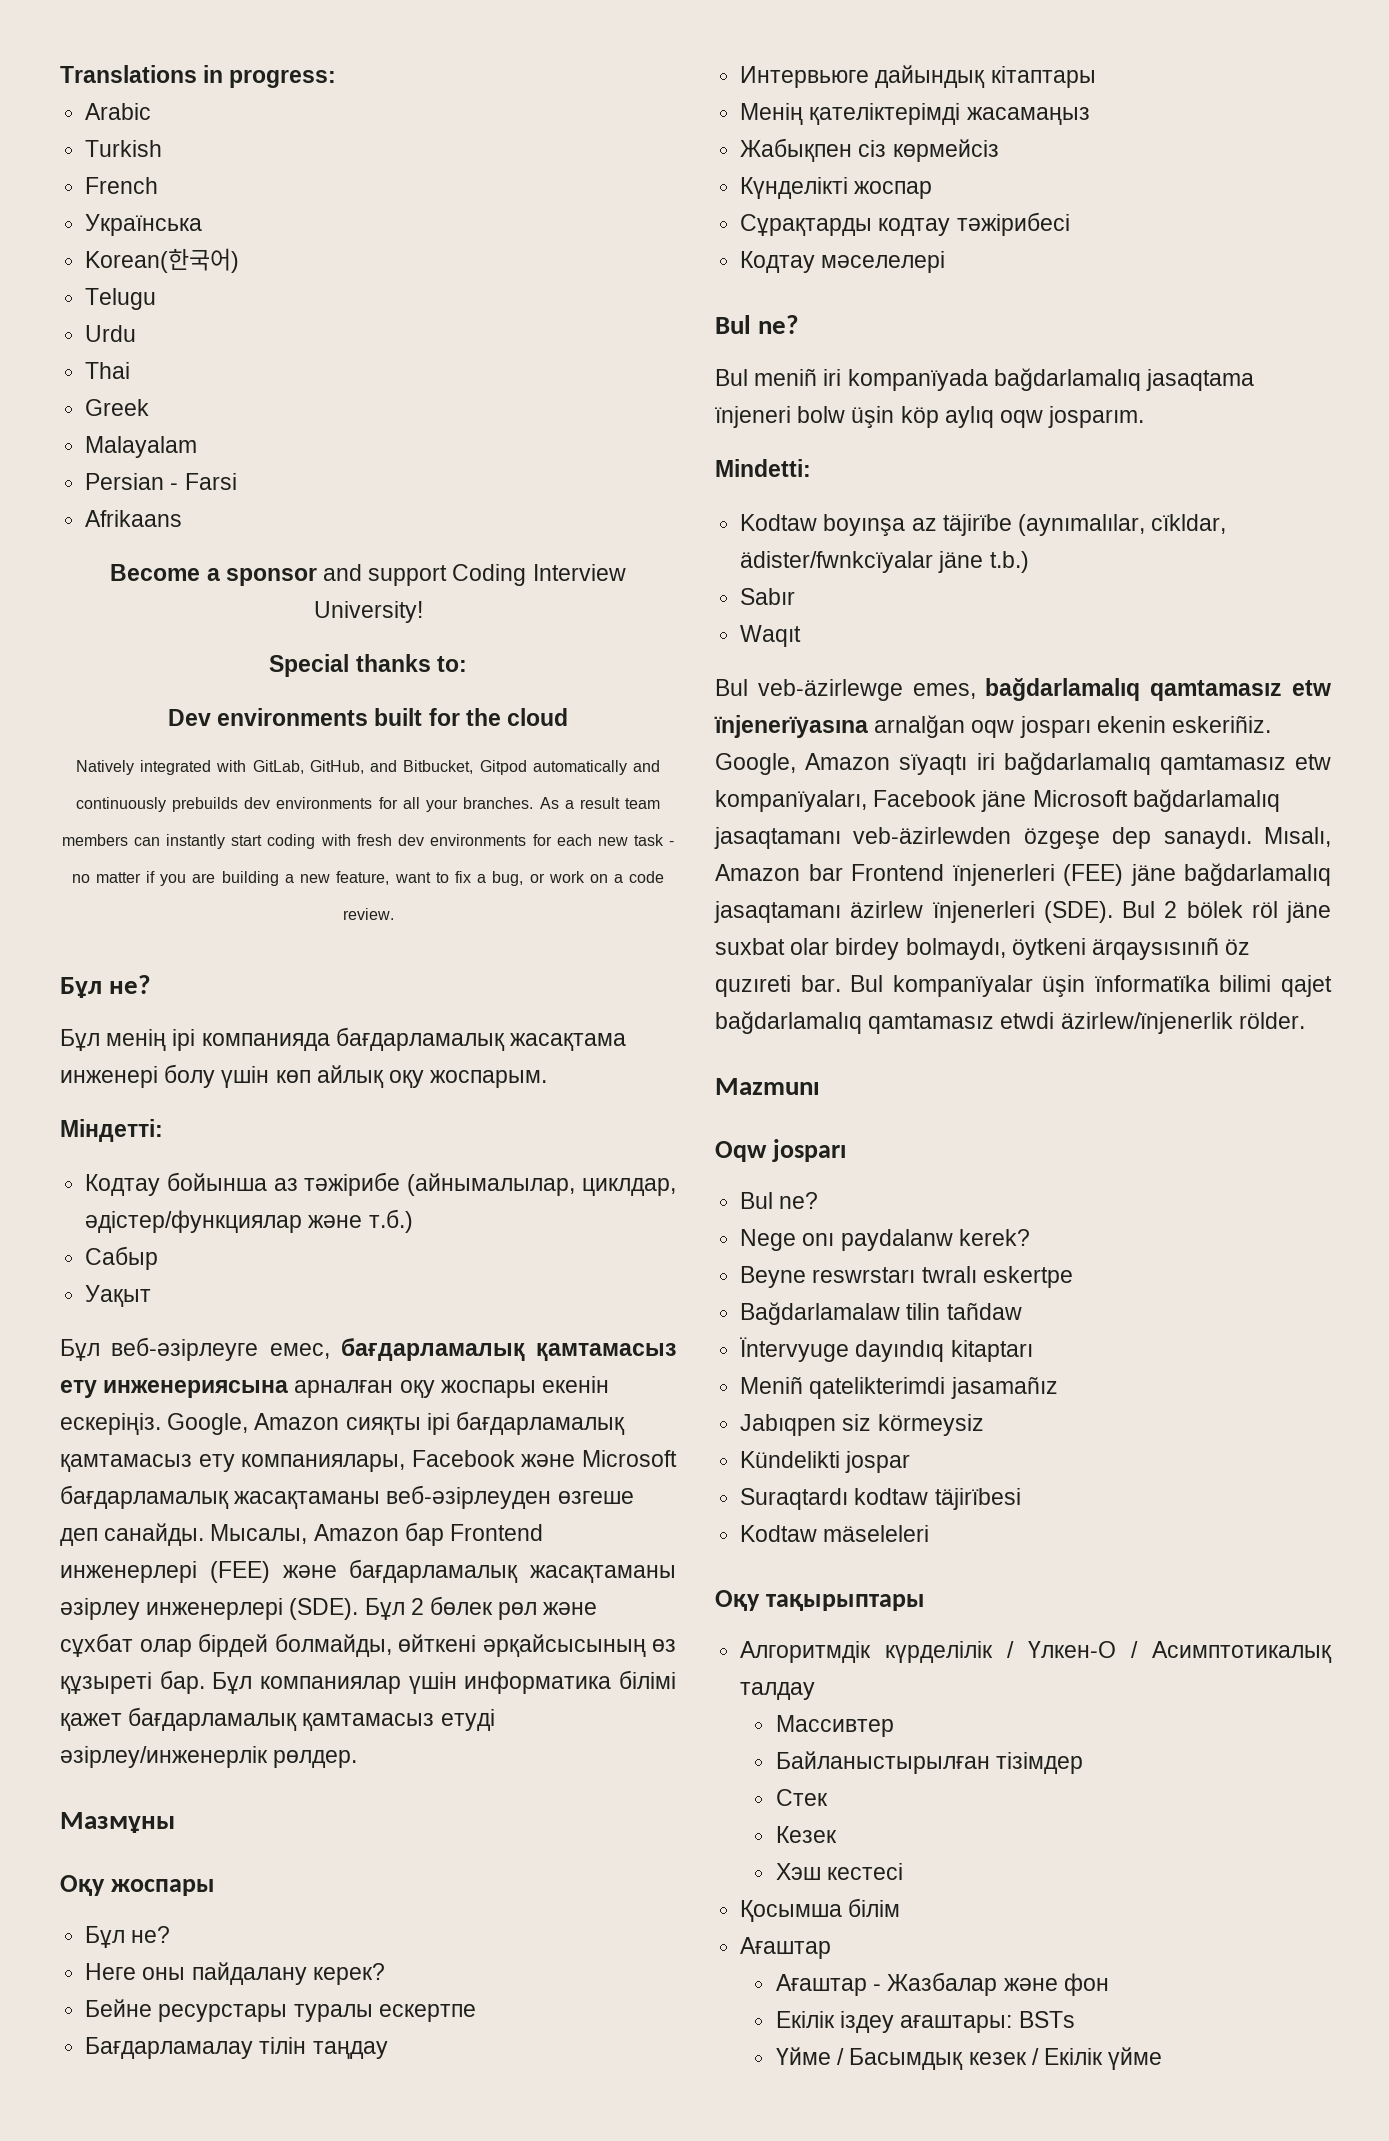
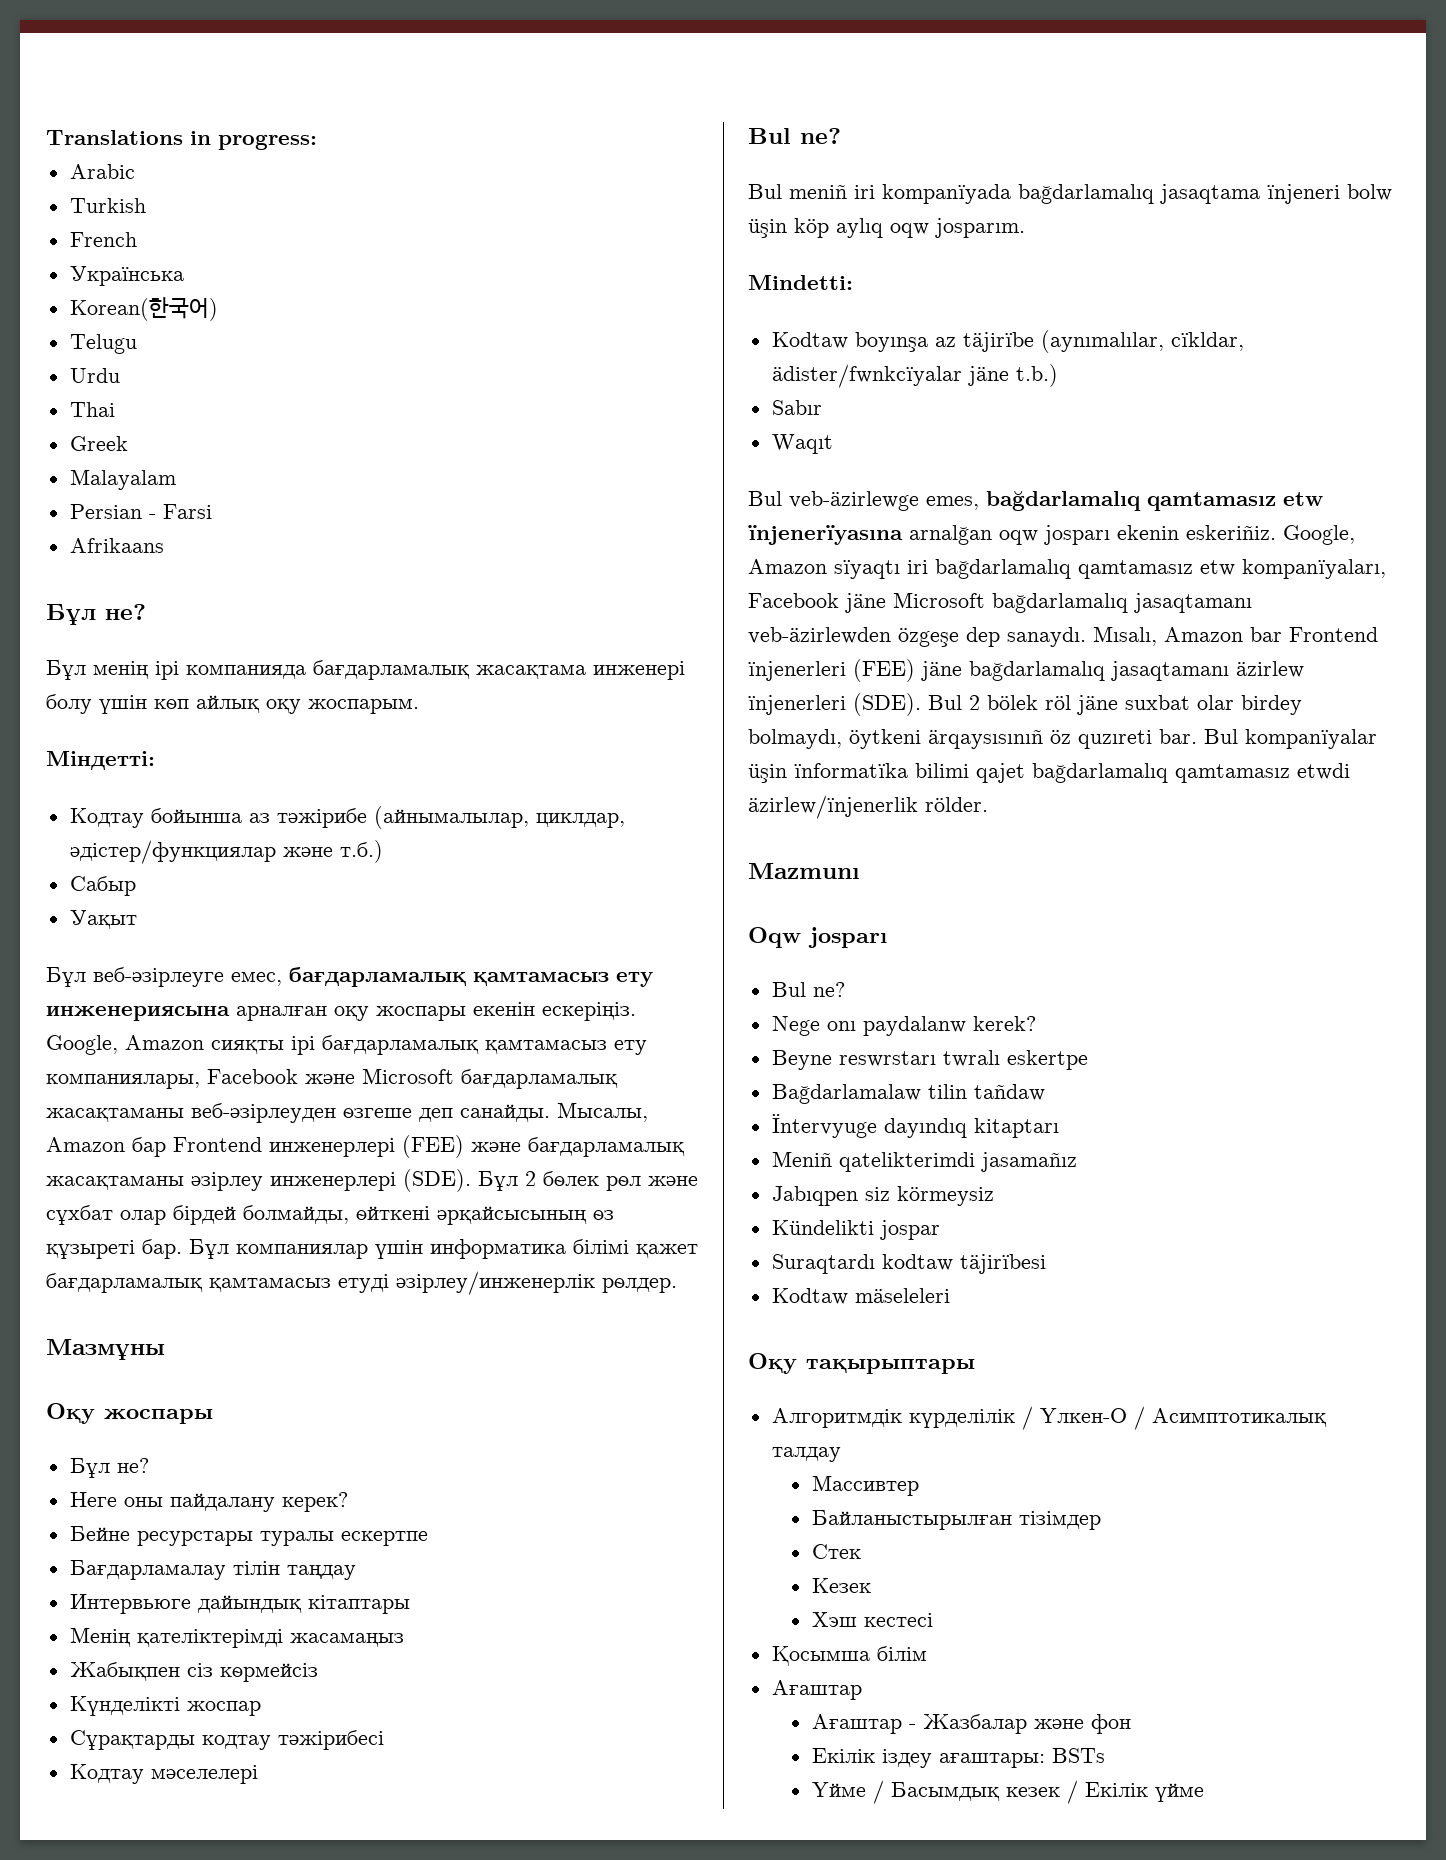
- Become a sponsor and support Coding Interview University!
- Special thanks to:
- Dev environments built for the cloud
- Natively integrated with GitLab, GitHub, and Bitbucket, Gitpod automatically and continuously prebuilds dev environments for all your branches. As a result team members can instantly start coding with fresh dev environments for each new task - no matter if you are building a new feature, want to fix a bug, or work on a code review.

